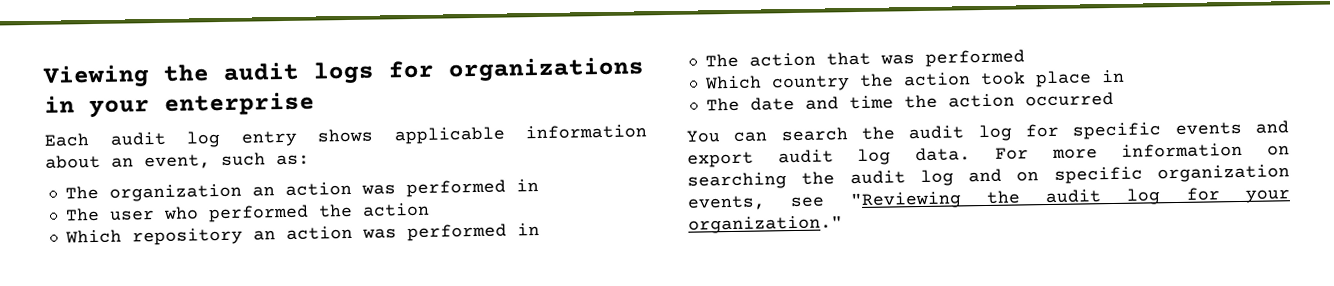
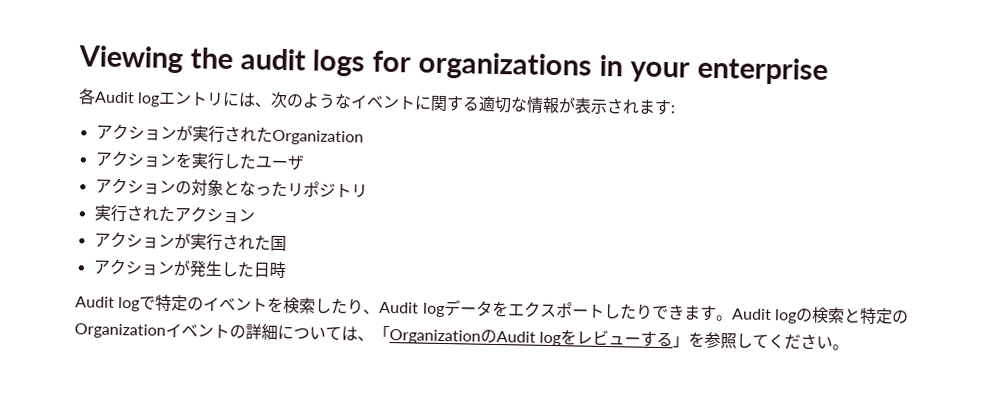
- Each audit log entry shows applicable information about an event, such as:
- The organization an action was performed in
- The user who performed the action
- Which repository an action was performed in
- The action that was performed
- Which country the action took place in
- The date and time the action occurred
- You can search the audit log for specific events and export audit log data. For more information on searching the audit log and on specific organization events, see "Reviewing the audit log for your organization."
+ 各Audit logエントリには、次のようなイベントに関する適切な情報が表示されます:
+ アクションが実行されたOrganization
+ アクションを実行したユーザ
+ アクションの対象となったリポジトリ
+ 実行されたアクション
+ アクションが実行された国
+ アクションが発生した日時
+ Audit logで特定のイベントを検索したり、Audit logデータをエクスポートしたりできます。Audit logの検索と特定のOrganizationイベントの詳細については、「OrganizationのAudit logをレビューする」を参照してください。

